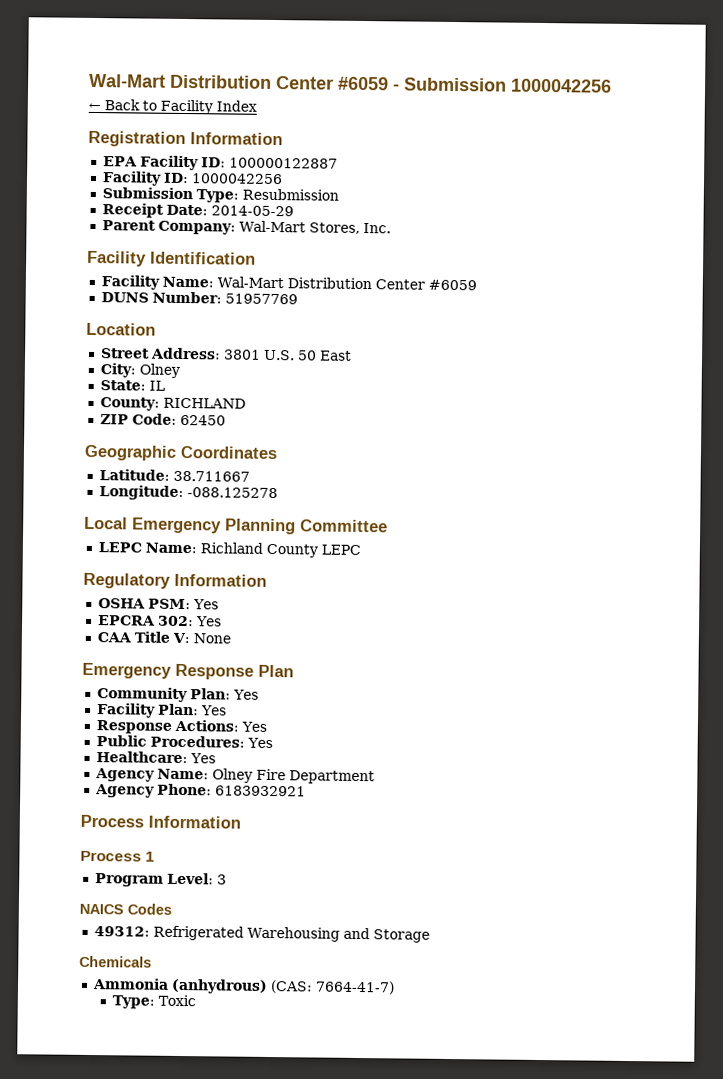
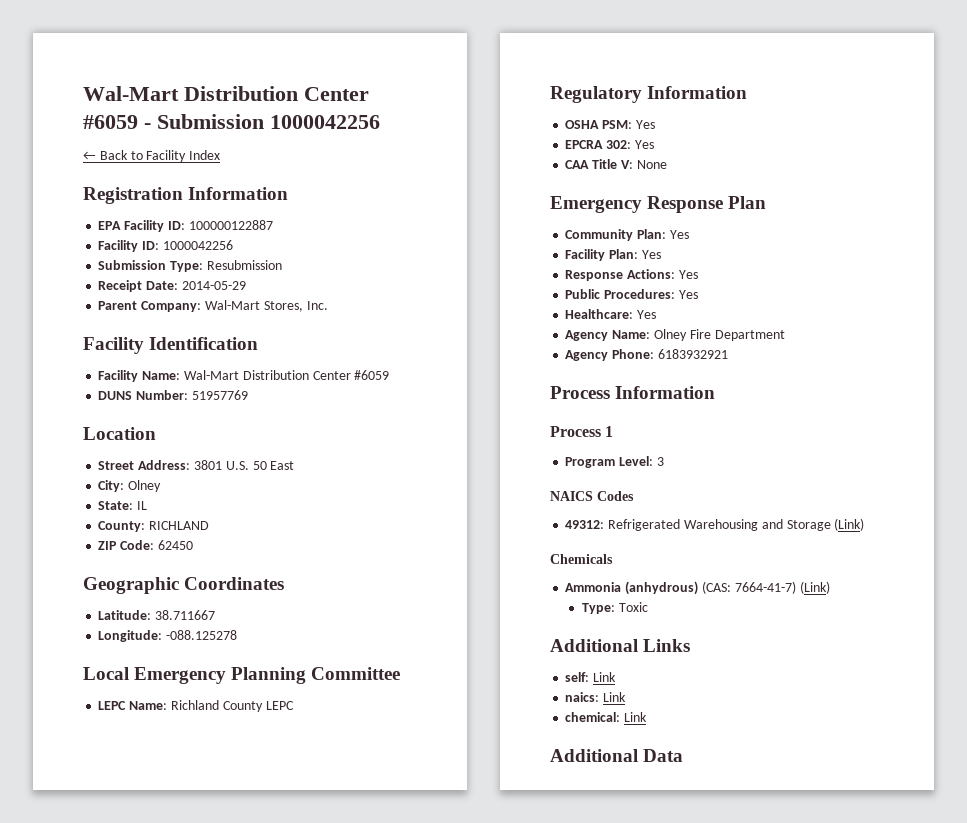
- 49312: Refrigerated Warehousing and Storage
+ 49312: Refrigerated Warehousing and Storage (Link)
- Ammonia (anhydrous) (CAS: 7664-41-7)
+ Ammonia (anhydrous) (CAS: 7664-41-7) (Link)
+ Additional Links
+ self: Link
+ naics: Link
+ chemical: Link
+ Additional Data

